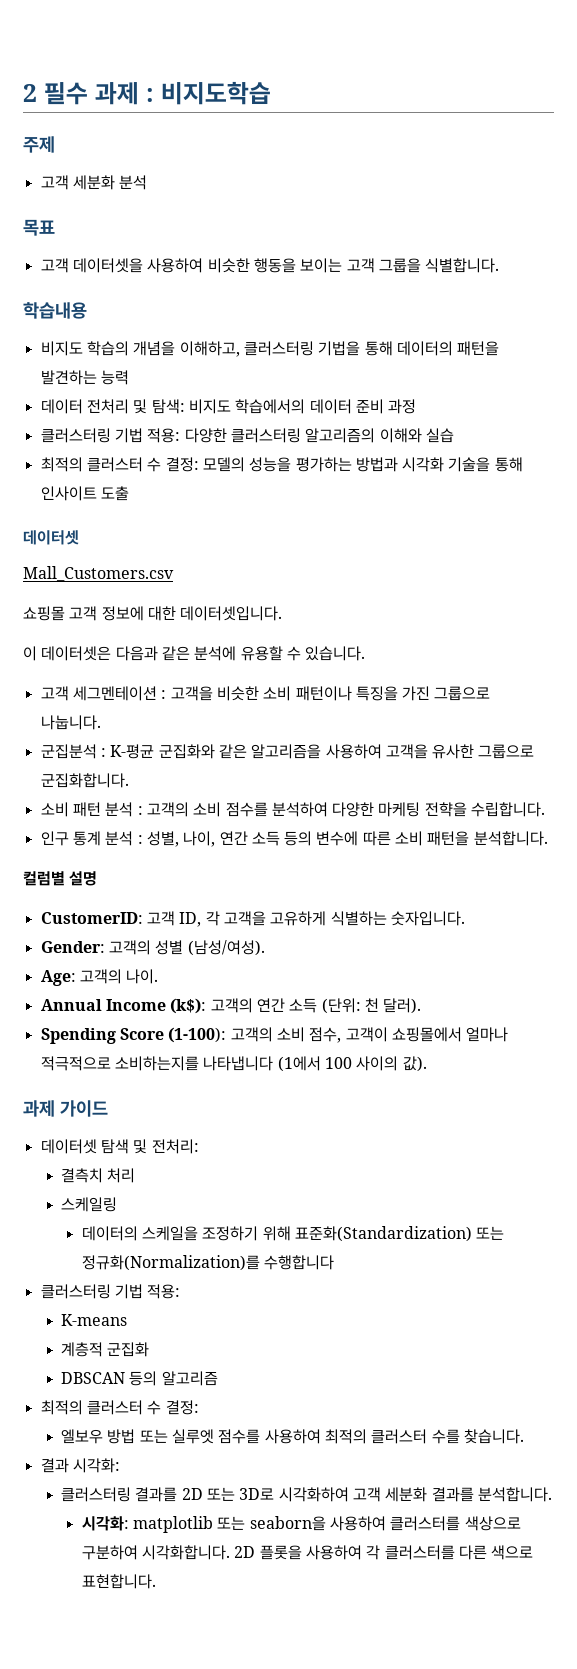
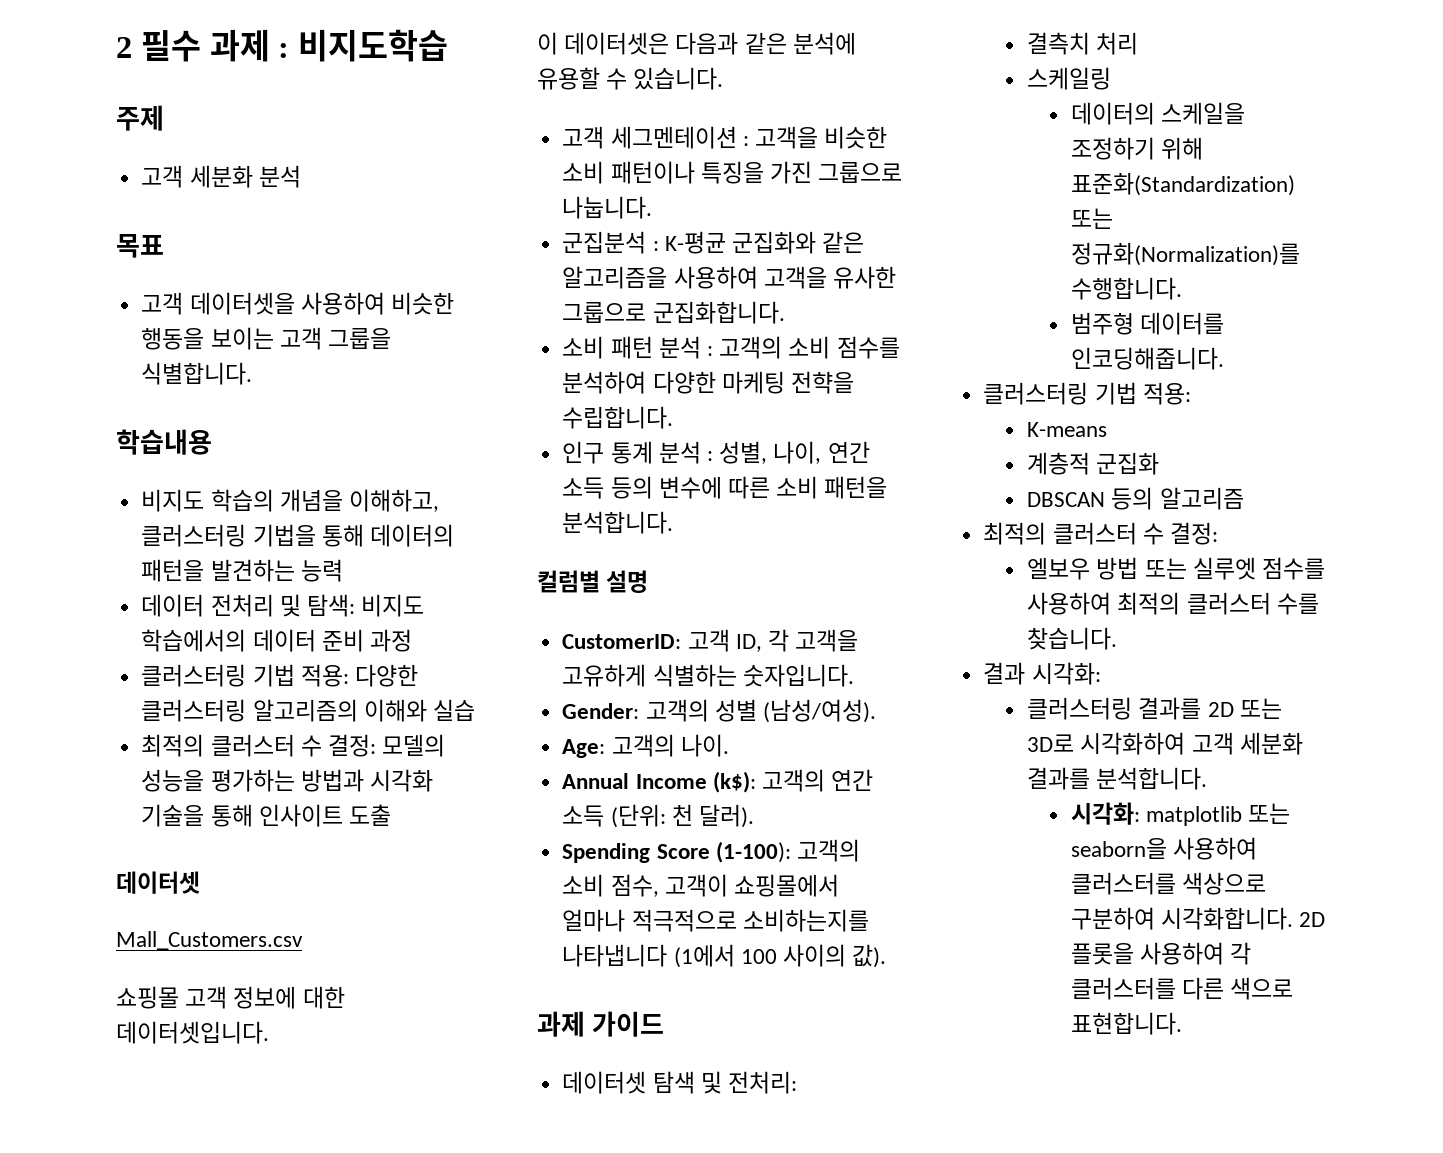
- 데이터의 스케일을 조정하기 위해 표준화(Standardization) 또는 정규화(Normalization)를 수행합니다
+ 데이터의 스케일을 조정하기 위해 표준화(Standardization) 또는 정규화(Normalization)를 수행합니다.
+ 범주형 데이터를 인코딩해줍니다.

